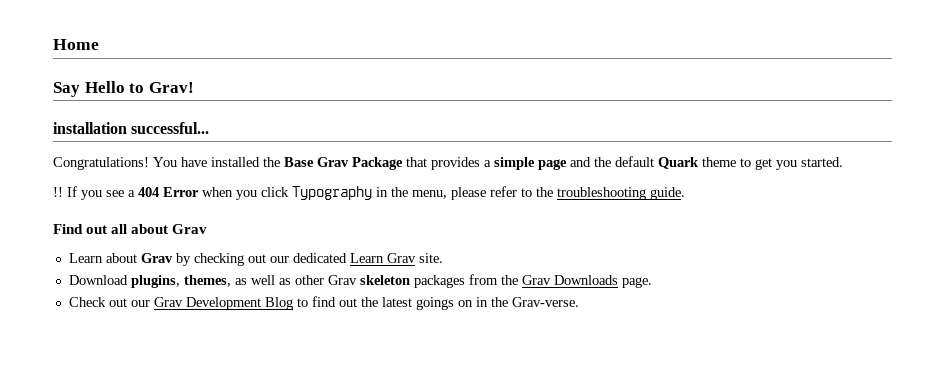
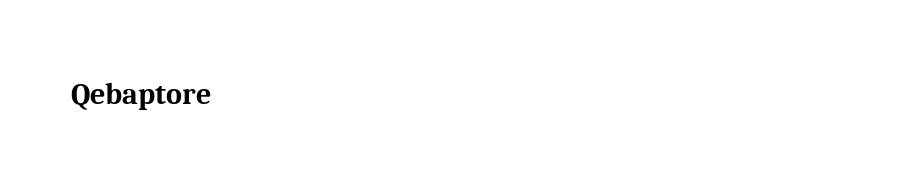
- Home
- Say Hello to Grav!
- installation successful...
- Congratulations! You have installed the Base Grav Package that provides a simple page and the default Quark theme to get you started.
- !! If you see a 404 Error when you click Typography in the menu, please refer to the troubleshooting guide.
- Find out all about Grav
- Learn about Grav by checking out our dedicated Learn Grav site.
- Download plugins, themes, as well as other Grav skeleton packages from the Grav Downloads page.
- Check out our Grav Development Blog to find out the latest goings on in the Grav-verse.
+ Qebaptore

